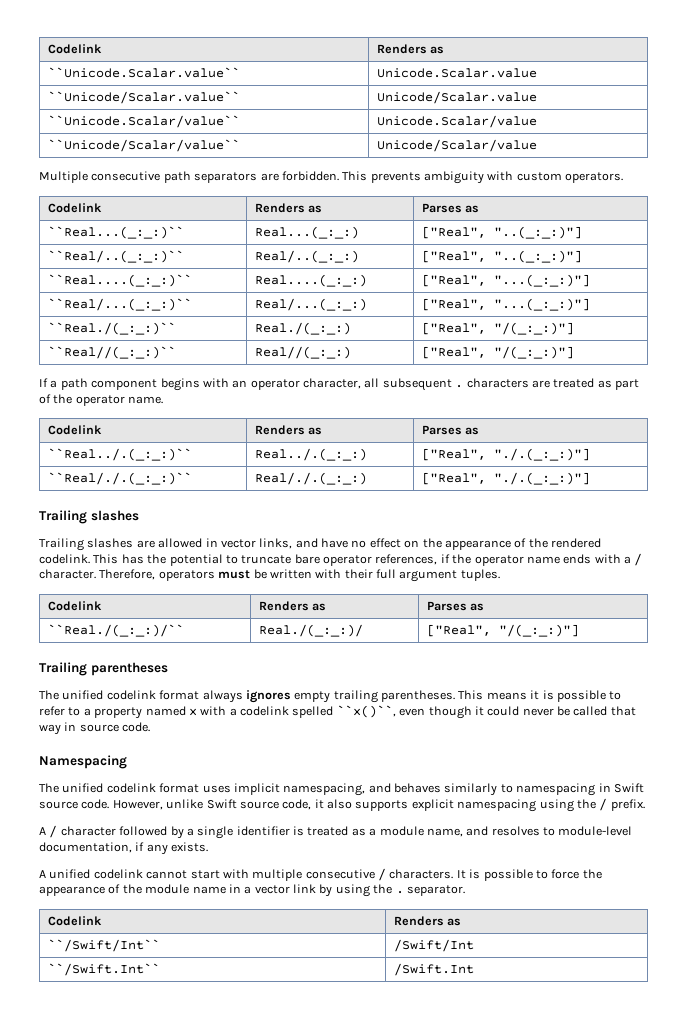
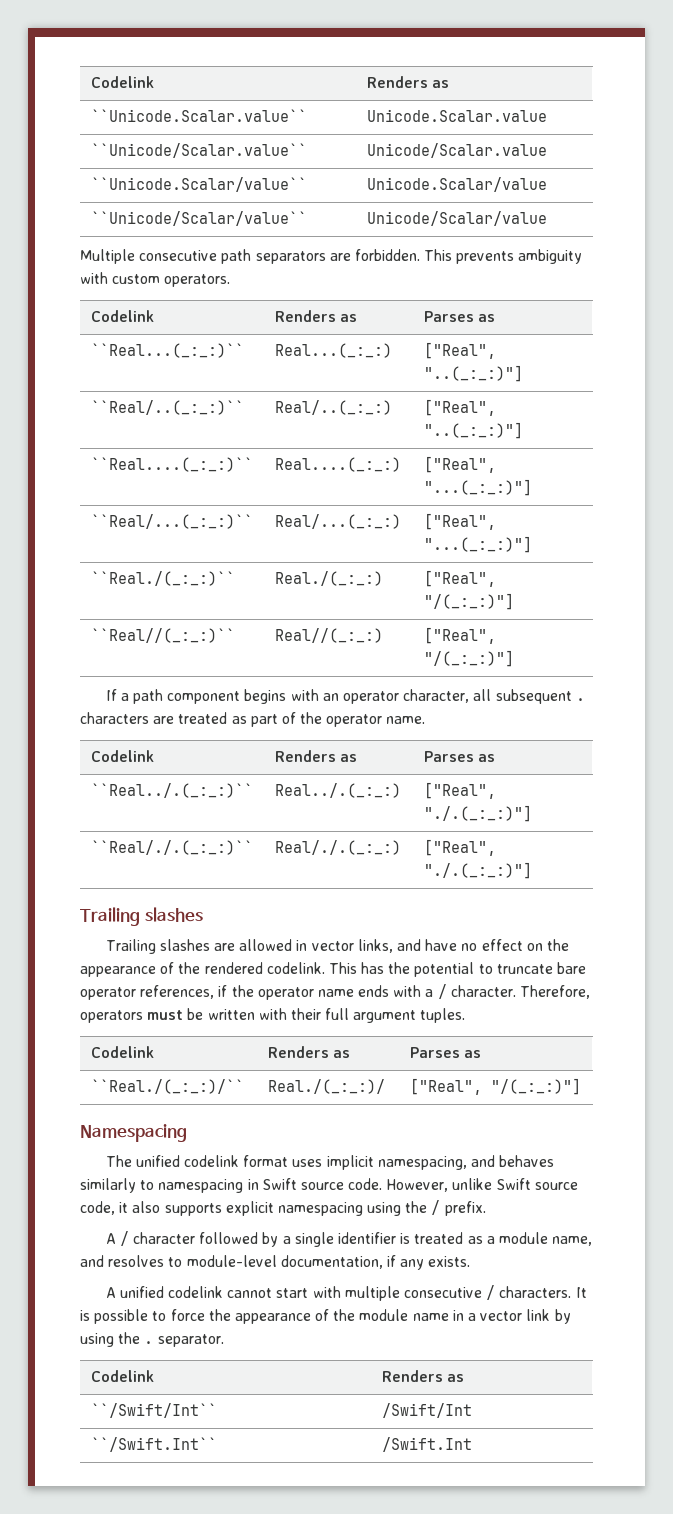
- Trailing parentheses
- The unified codelink format always ignores empty trailing parentheses. This means it is possible to refer to a property named x with a codelink spelled ``x()``, even though it could never be called that way in source code.

